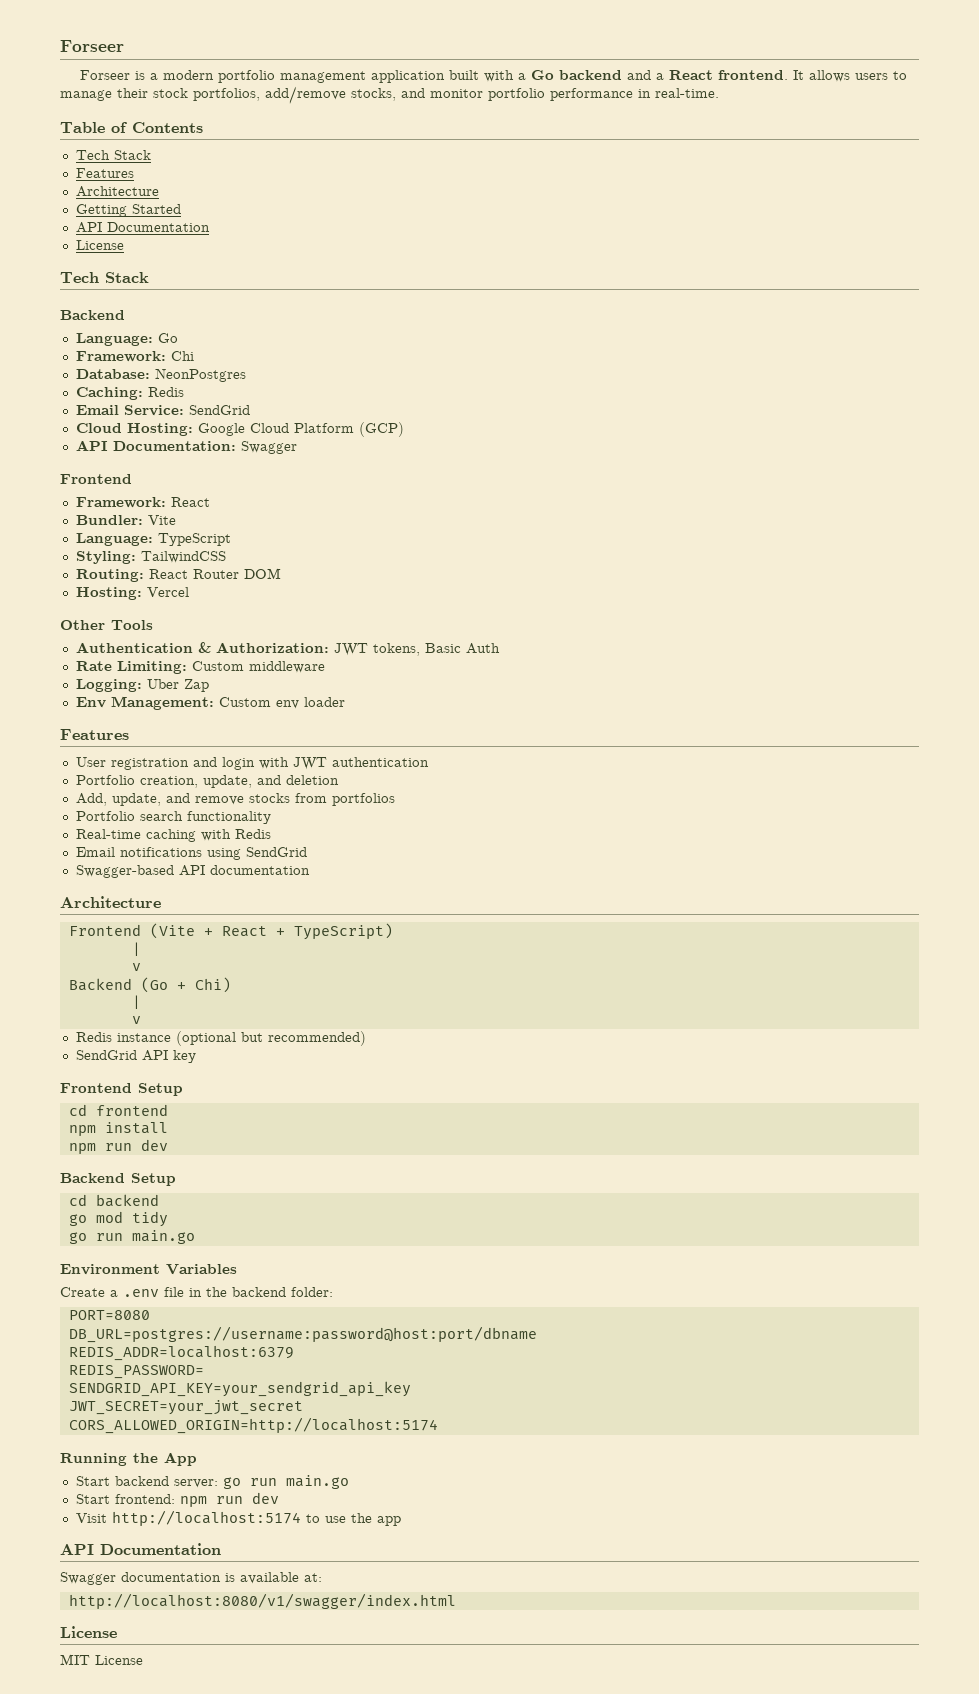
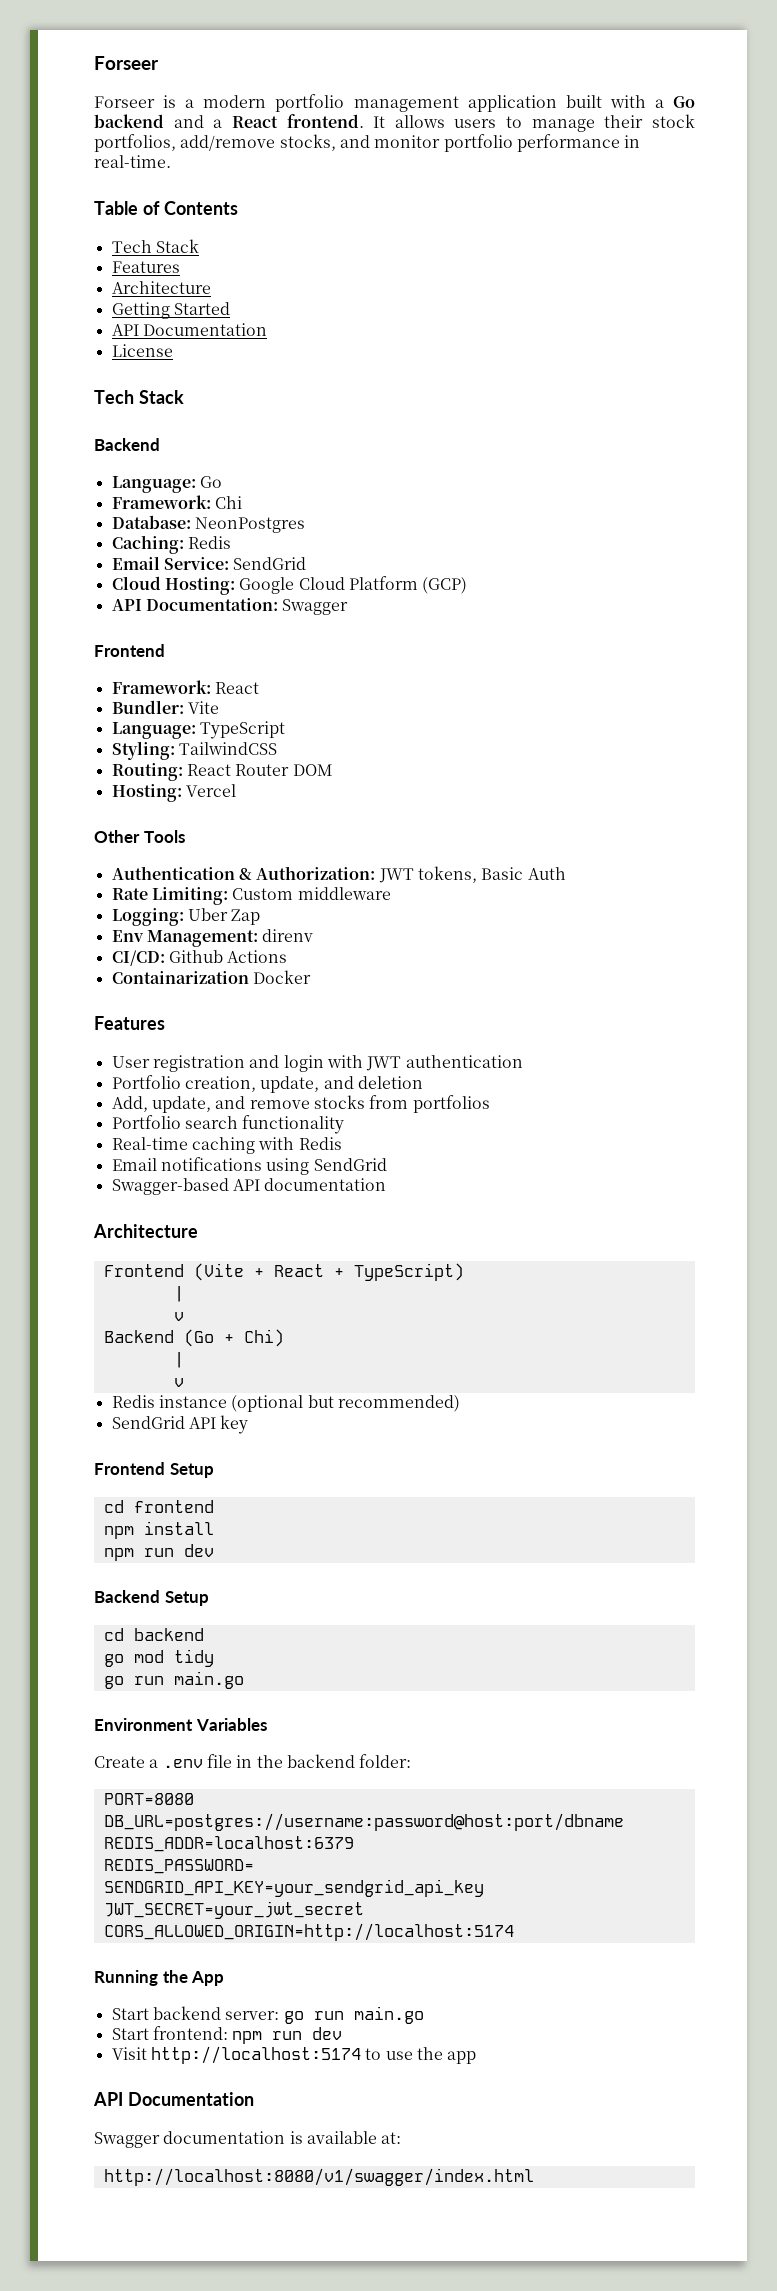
- Env Management: Custom env loader
+ Env Management: direnv
+ CI/CD: Github Actions
+ Containarization Docker
  http://localhost:8080/v1/swagger/index.html
- License
- MIT License

